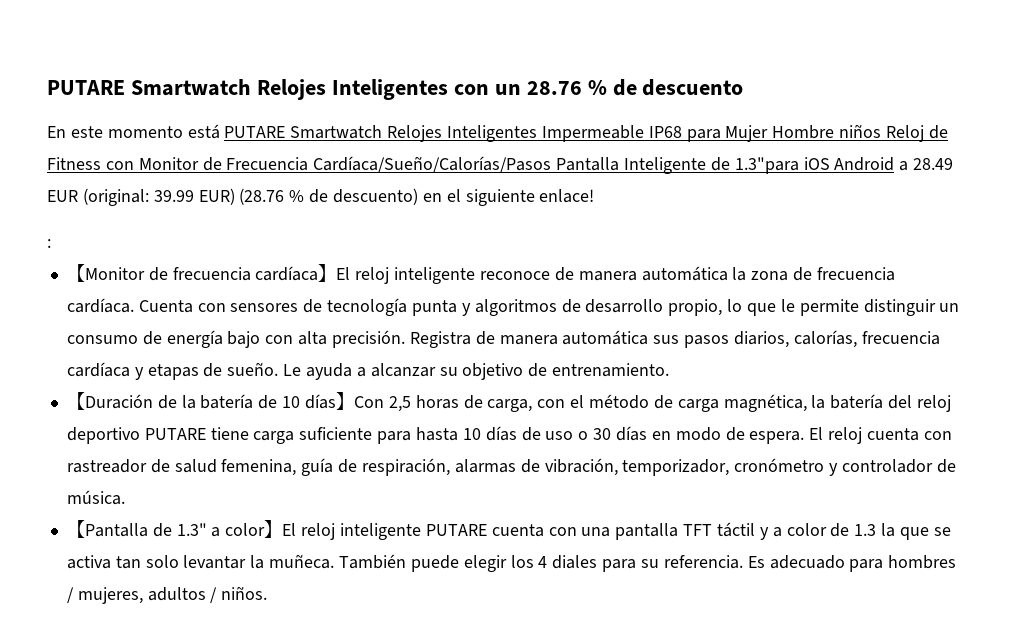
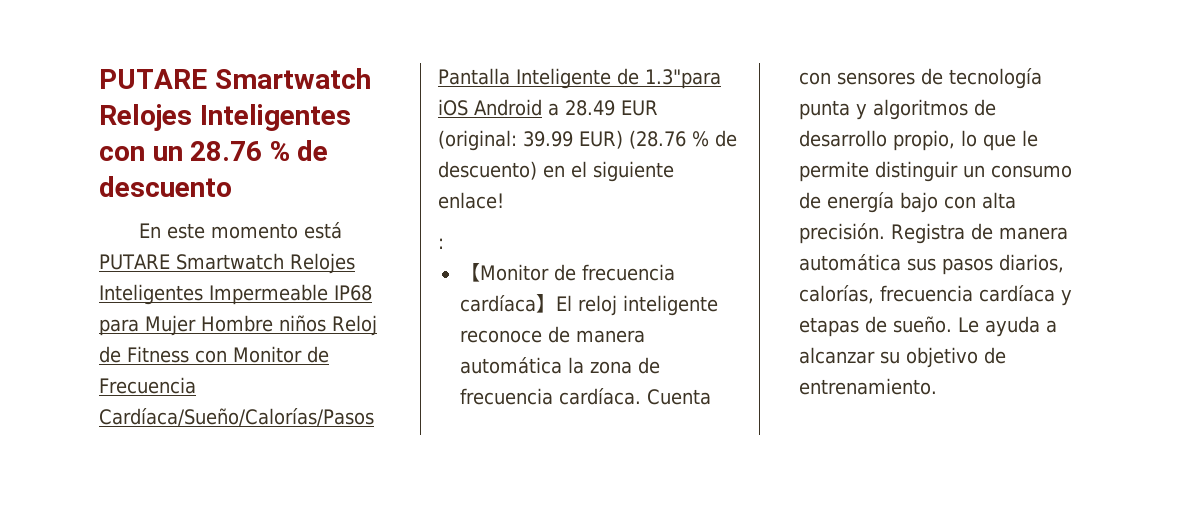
- 【Duración de la batería de 10 días】Con 2,5 horas de carga, con el método de carga magnética, la batería del reloj deportivo PUTARE tiene carga suficiente para hasta 10 días de uso o 30 días en modo de espera. El reloj cuenta con rastreador de salud femenina, guía de respiración, alarmas de vibración, temporizador, cronómetro y controlador de música.
- 【Pantalla de 1.3" a color】El reloj inteligente PUTARE cuenta con una pantalla TFT táctil y a color de 1.3 la que se activa tan solo levantar la muñeca. También puede elegir los 4 diales para su referencia. Es adecuado para hombres / mujeres, adultos / niños.

